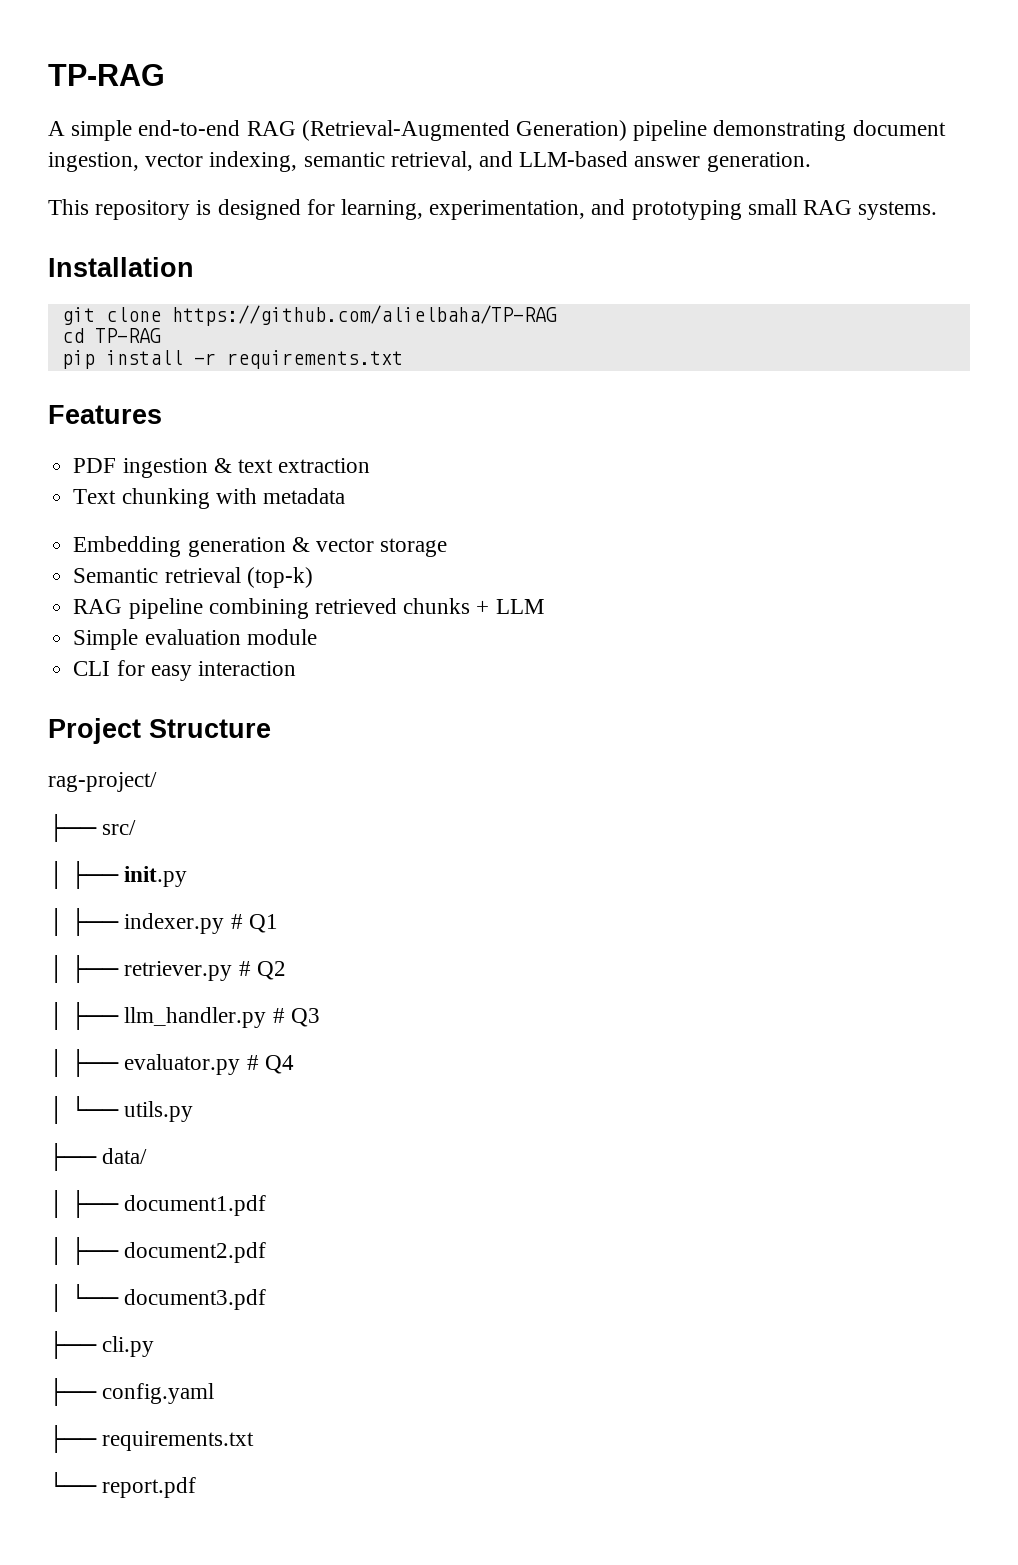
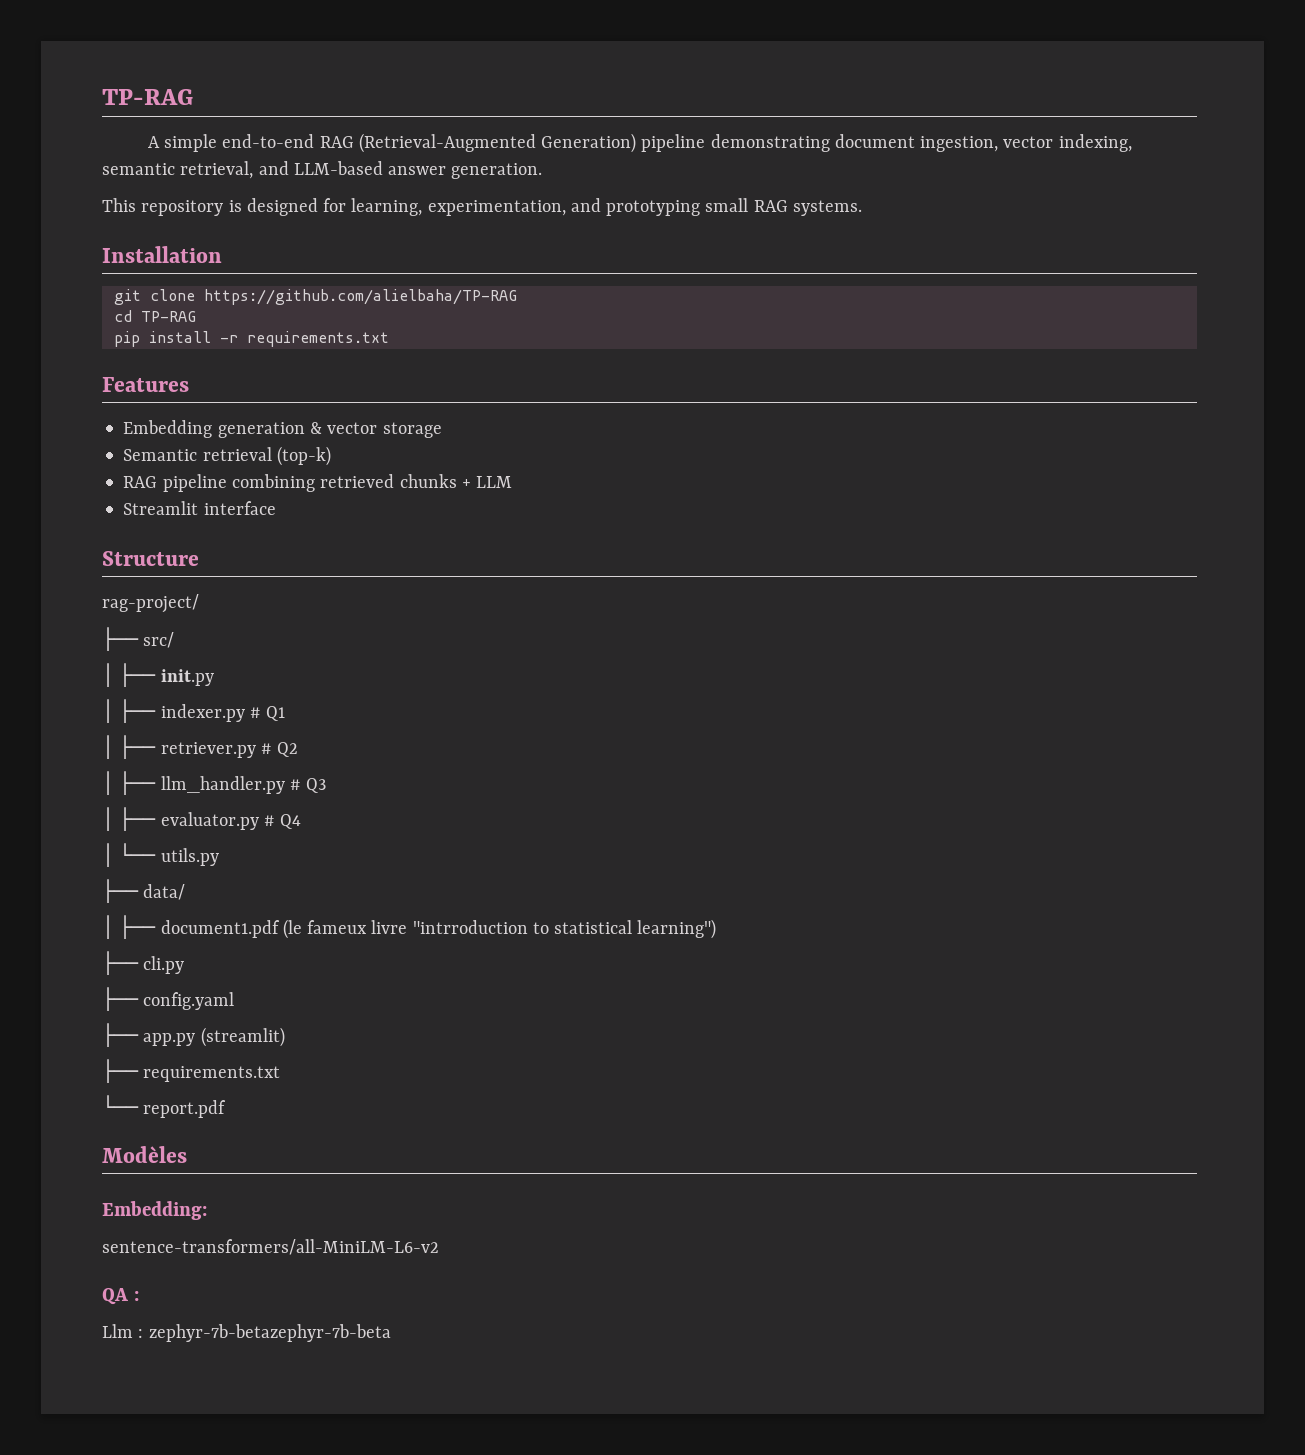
- PDF ingestion & text extraction
- Text chunking with metadata
- Simple evaluation module
- CLI for easy interaction
- Project Structure
+ Streamlit interface
+ Structure
- │ ├── document1.pdf
- │ ├── document2.pdf
- │ └── document3.pdf
+ │ ├── document1.pdf (le fameux livre "intrroduction to statistical learning")
+ ├── app.py (streamlit)
+ Modèles
+ Embedding:
+ sentence-transformers/all-MiniLM-L6-v2
+ QA :
+ Llm : zephyr-7b-betazephyr-7b-beta

